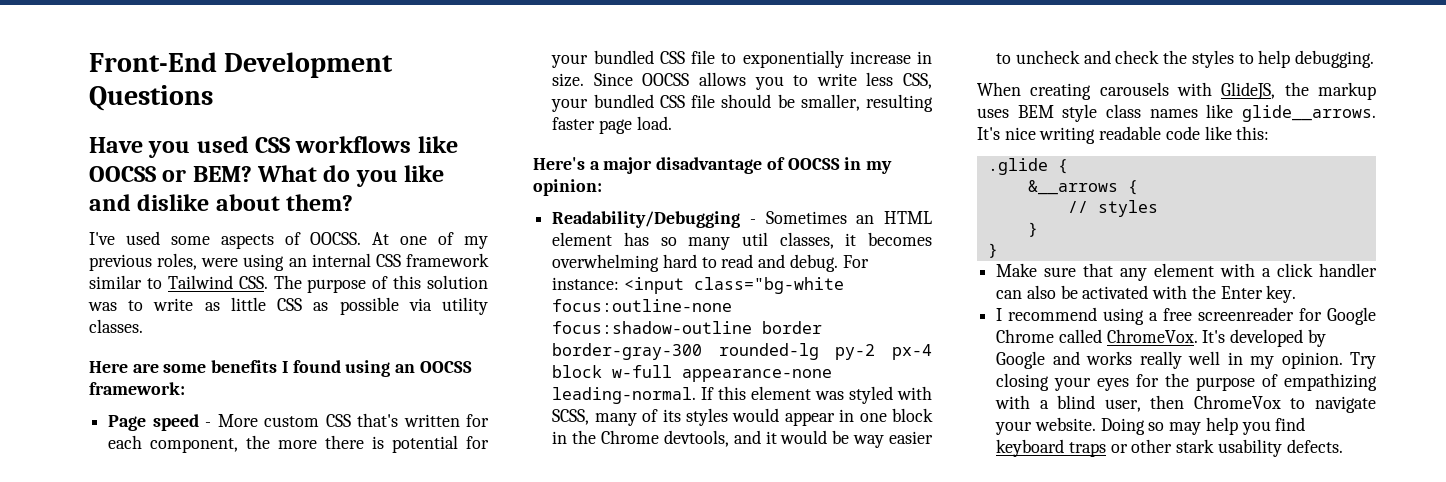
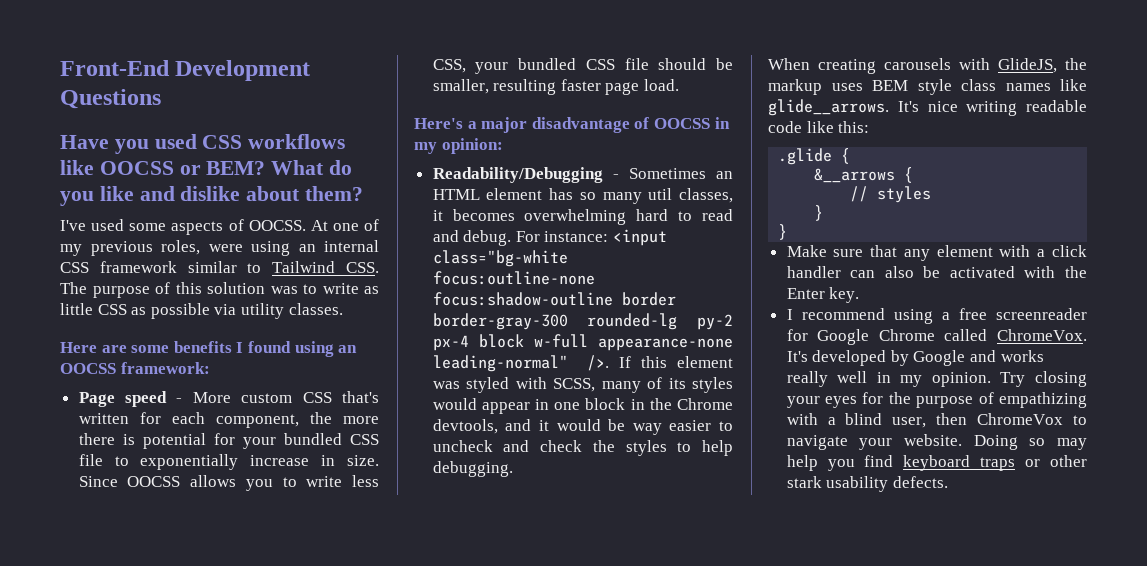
- For instance: <input class="bg-white focus:outline-none focus:shadow-outline border border-gray-300 rounded-lg py-2 px-4 block w-full appearance-none leading-normal.
+ For instance: <input class="bg-white focus:outline-none focus:shadow-outline border border-gray-300 rounded-lg py-2 px-4 block w-full appearance-none leading-normal" />.

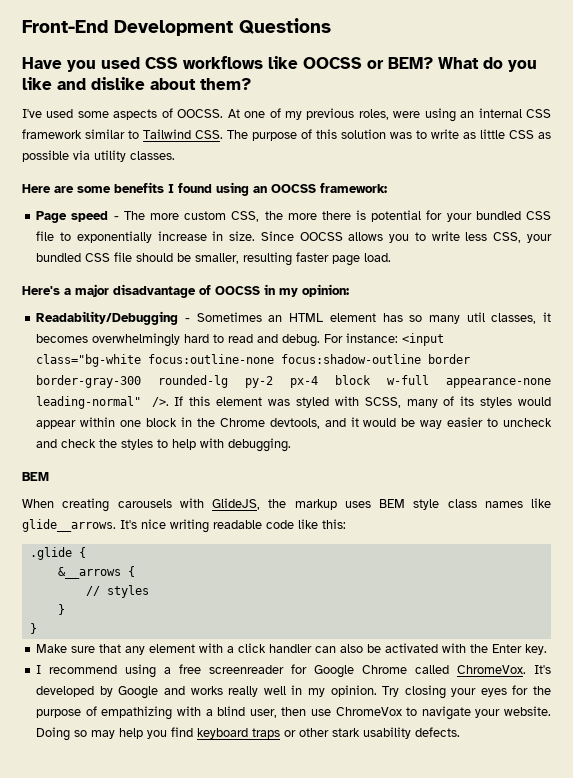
- Page speed - More custom CSS that's written for each component, the more there is potential for your bundled CSS file to exponentially increase in size.
+ Page speed - The more custom CSS, the more there is potential for your bundled CSS file to exponentially increase in size.
- Readability/Debugging - Sometimes an HTML element has so many util classes, it becomes overwhelming hard to read and debug.
+ Readability/Debugging - Sometimes an HTML element has so many util classes, it becomes overwhelmingly hard to read and debug.
- If this element was styled with SCSS, many of its styles would appear in one block in the Chrome devtools, and it would be way easier to uncheck and check the styles to help debugging.
+ If this element was styled with SCSS, many of its styles would appear within one block in the Chrome devtools, and it would be way easier to uncheck and check the styles to help with debugging.
+ BEM
- Try closing your eyes for the purpose of empathizing with a blind user, then ChromeVox to navigate your website.
+ Try closing your eyes for the purpose of empathizing with a blind user, then use ChromeVox to navigate your website.

